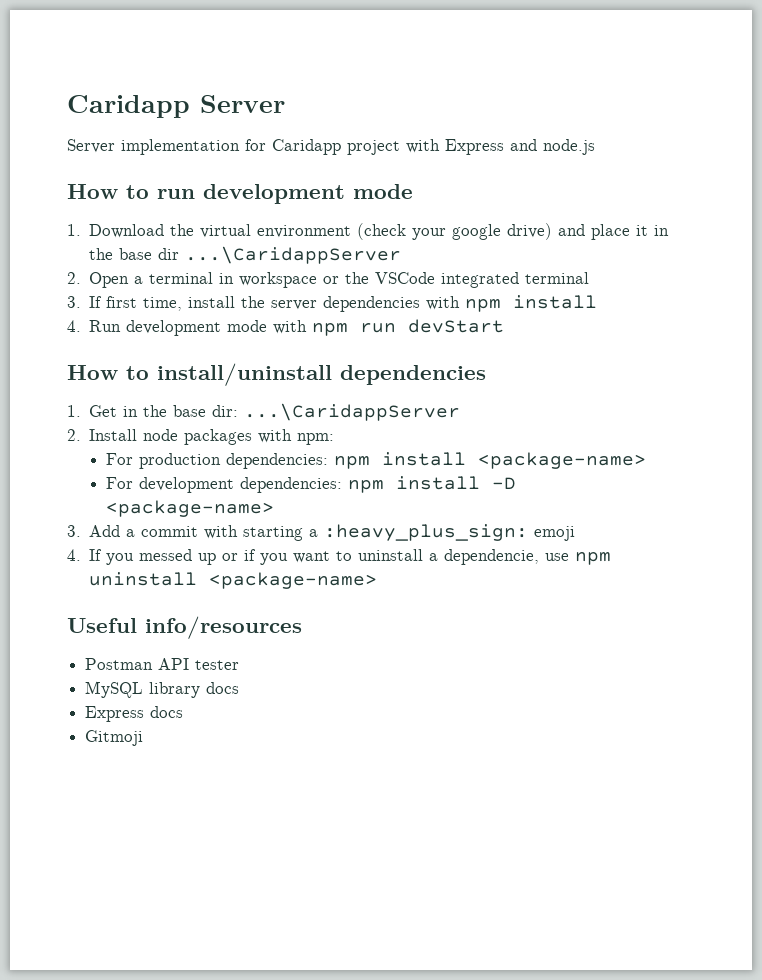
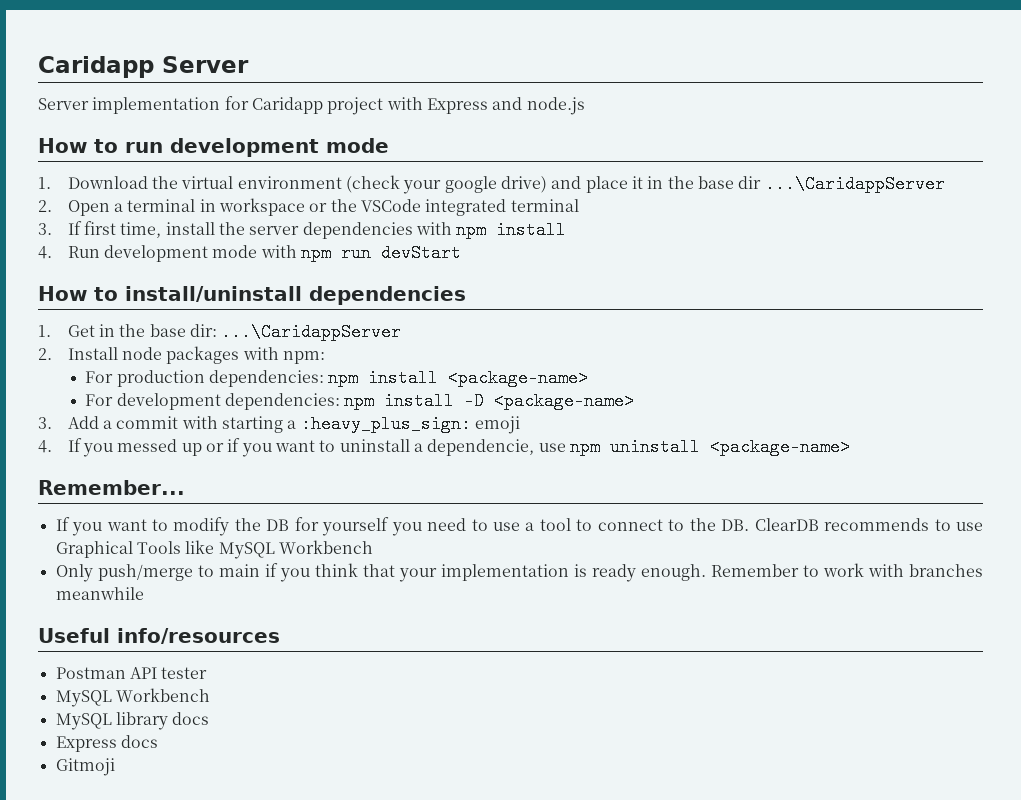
+ Remember...
+ If you want to modify the DB for yourself you need to use a tool to connect to the DB. ClearDB recommends to use Graphical Tools like MySQL Workbench
+ Only push/merge to main if you think that your implementation is ready enough. Remember to work with branches meanwhile
  Postman API tester
+ MySQL Workbench

